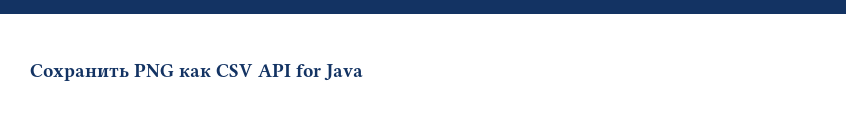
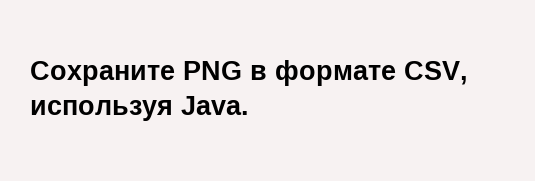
- Сохранить PNG как CSV API for Java
+ Сохраните PNG в формате CSV, используя Java.

